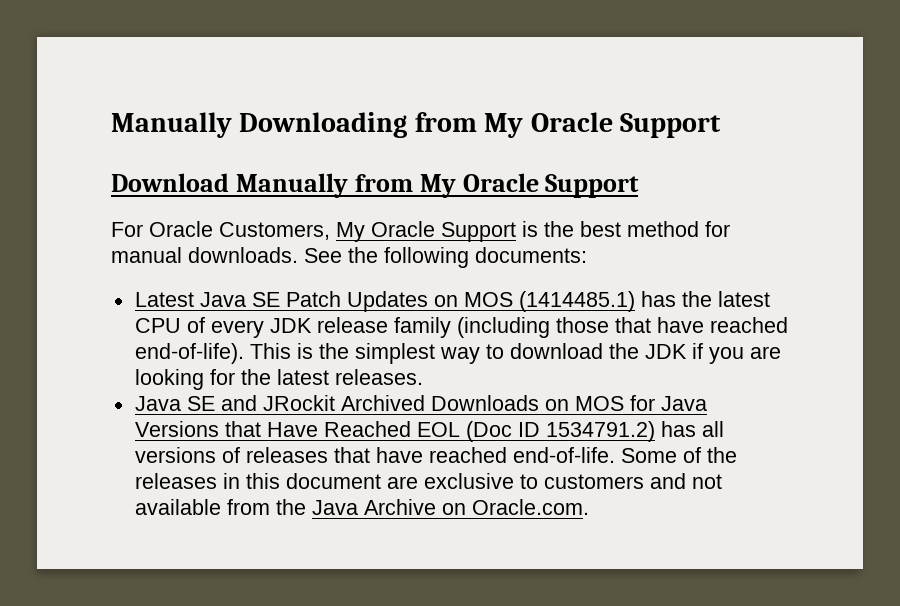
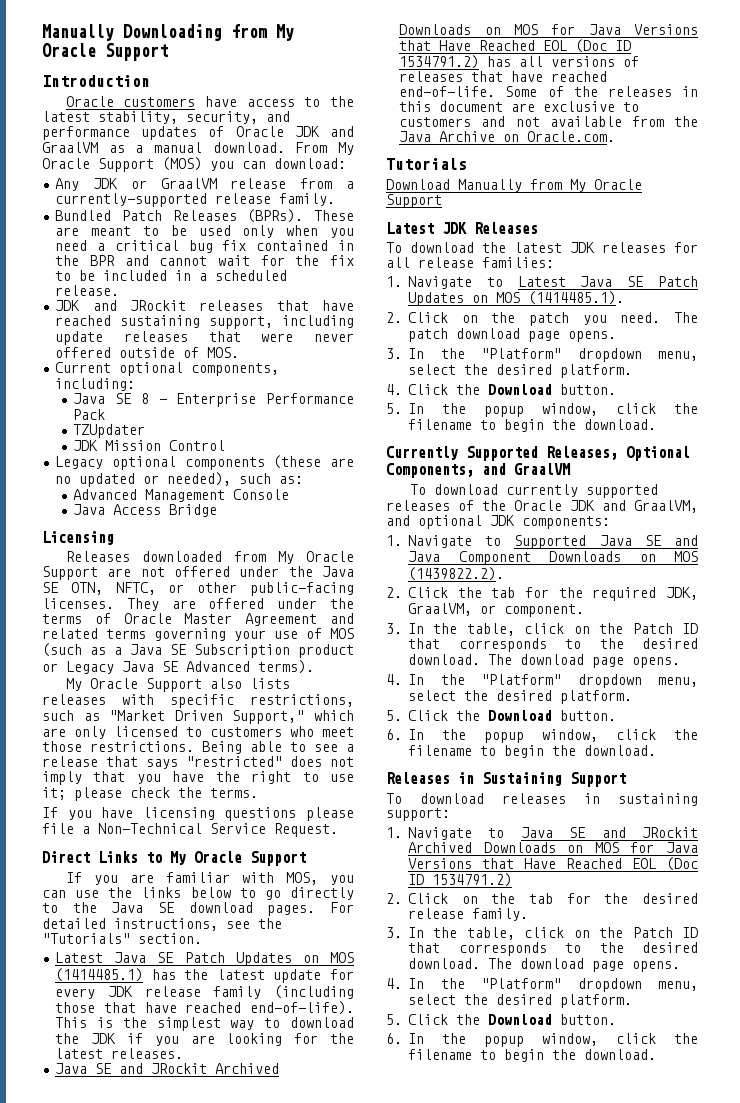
- Download Manually from My Oracle Support
- For Oracle Customers, My Oracle Support is the best method for manual downloads. See the following documents:
+ Introduction
+ Oracle customers have access to the latest stability, security, and performance updates of Oracle JDK and GraalVM as a manual download. From My Oracle Support (MOS) you can download:
+ Any JDK or GraalVM release from a currently-supported release family.
+ Bundled Patch Releases (BPRs). These are meant to be used only when you need a critical bug fix contained in the BPR and cannot wait for the fix to be included in a scheduled release.
+ JDK and JRockit releases that have reached sustaining support, including update releases that were never offered outside of MOS.
+ Current optional components, including:
+ Java SE 8 - Enterprise Performance Pack
+ TZUpdater
+ JDK Mission Control
+ Legacy optional components (these are no updated or needed), such as:
+ Advanced Management Console
+ Java Access Bridge
+ Licensing
+ Releases downloaded from My Oracle Support are not offered under the Java SE OTN, NFTC, or other public-facing licenses. They are offered under the terms of Oracle Master Agreement and related terms governing your use of MOS (such as a Java SE Subscription product or Legacy Java SE Advanced terms).
+ My Oracle Support also lists releases with specific restrictions, such as "Market Driven Support," which are only licensed to customers who meet those restrictions. Being able to see a release that says "restricted" does not imply that you have the right to use it; please check the terms.
+ If you have licensing questions please file a Non-Technical Service Request.
+ Direct Links to My Oracle Support
+ If you are familiar with MOS, you can use the links below to go directly to the Java SE download pages. For detailed instructions, see the "Tutorials" section.
- Latest Java SE Patch Updates on MOS (1414485.1) has the latest CPU of every JDK release family (including those that have reached end-of-life).
+ Latest Java SE Patch Updates on MOS (1414485.1) has the latest update for every JDK release family (including those that have reached end-of-life).
+ Tutorials
+ Download Manually from My Oracle Support
+ Latest JDK Releases
+ To download the latest JDK releases for all release families:
+ 1. Navigate to Latest Java SE Patch Updates on MOS (1414485.1).
+ 2. Click on the patch you need. The patch download page opens.
+ 3. In the "Platform" dropdown menu, select the desired platform.
+ 4. Click the Download button.
+ 5. In the popup window, click the filename to begin the download.
+ Currently Supported Releases, Optional Components, and GraalVM
+ To download currently supported releases of the Oracle JDK and GraalVM, and optional JDK components:
+ 1. Navigate to Supported Java SE and Java Component Downloads on MOS (1439822.2).
+ 2. Click the tab for the required JDK, GraalVM, or component.
+ 3. In the table, click on the Patch ID that corresponds to the desired download. The download page opens.
+ 4. In the "Platform" dropdown menu, select the desired platform.
+ 5. Click the Download button.
+ 6. In the popup window, click the filename to begin the download.
+ Releases in Sustaining Support
+ To download releases in sustaining support:
+ 1. Navigate to Java SE and JRockit Archived Downloads on MOS for Java Versions that Have Reached EOL (Doc ID 1534791.2)
+ 2. Click on the tab for the desired release family.
+ 3. In the table, click on the Patch ID that corresponds to the desired download. The download page opens.
+ 4. In the "Platform" dropdown menu, select the desired platform.
+ 5. Click the Download button.
+ 6. In the popup window, click the filename to begin the download.

